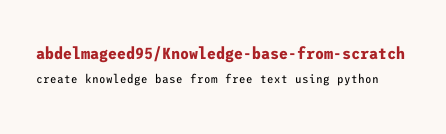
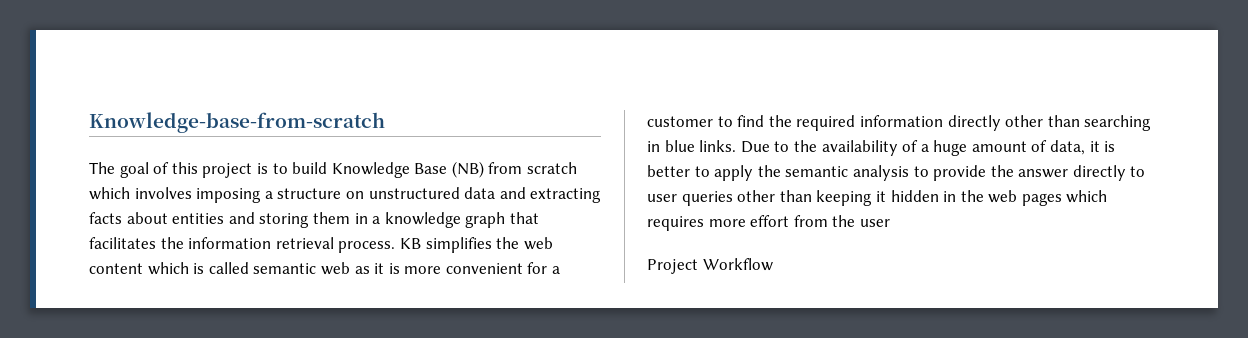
- abdelmageed95/Knowledge-base-from-scratch
- create knowledge base from free text using python
+ Knowledge-base-from-scratch
+ The goal of this project is to build Knowledge Base (NB) from scratch which involves imposing a structure on unstructured data and extracting facts about entities and storing them in a knowledge graph that facilitates the information retrieval process. KB simplifies the web content which is called semantic web as it is more convenient for a customer to find the required information directly other than searching in blue links. Due to the availability of a huge amount of data, it is better to apply the semantic analysis to provide the answer directly to user queries other than keeping it hidden in the web pages which requires more effort from the user
+ Project Workflow

